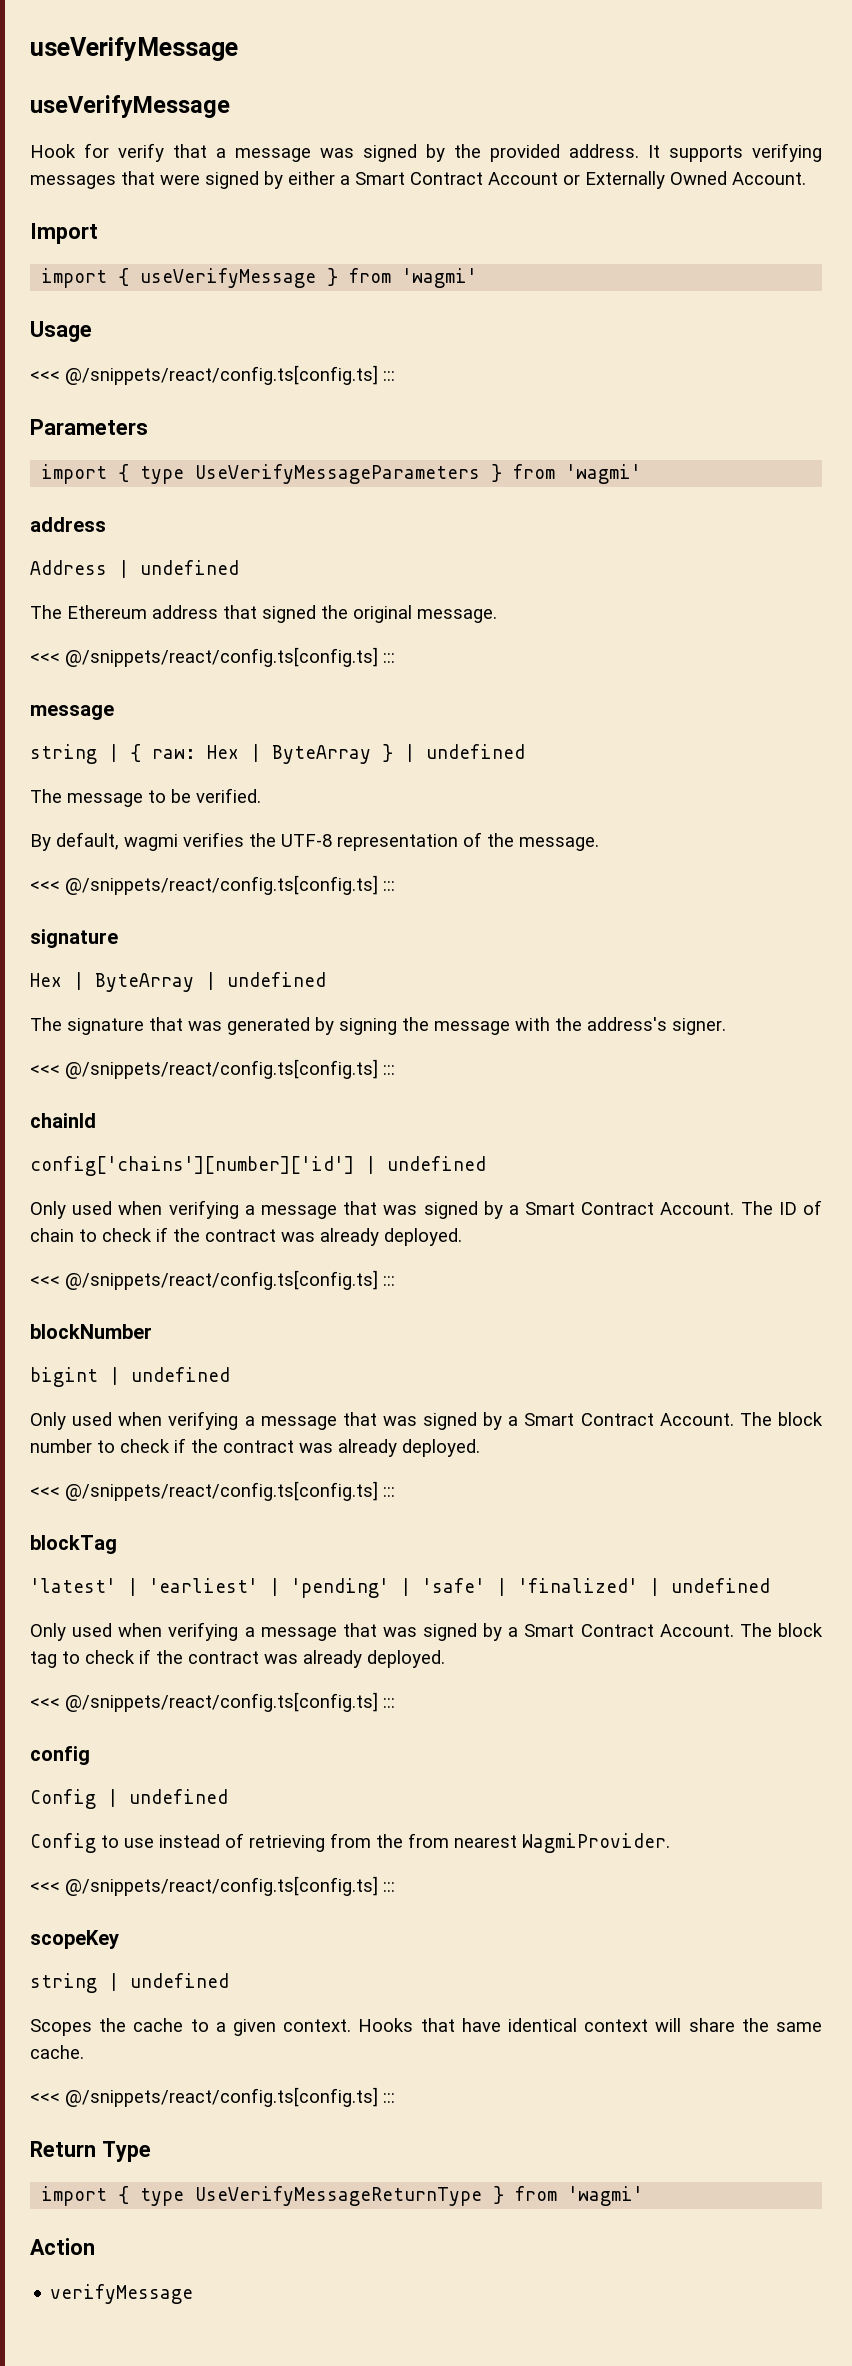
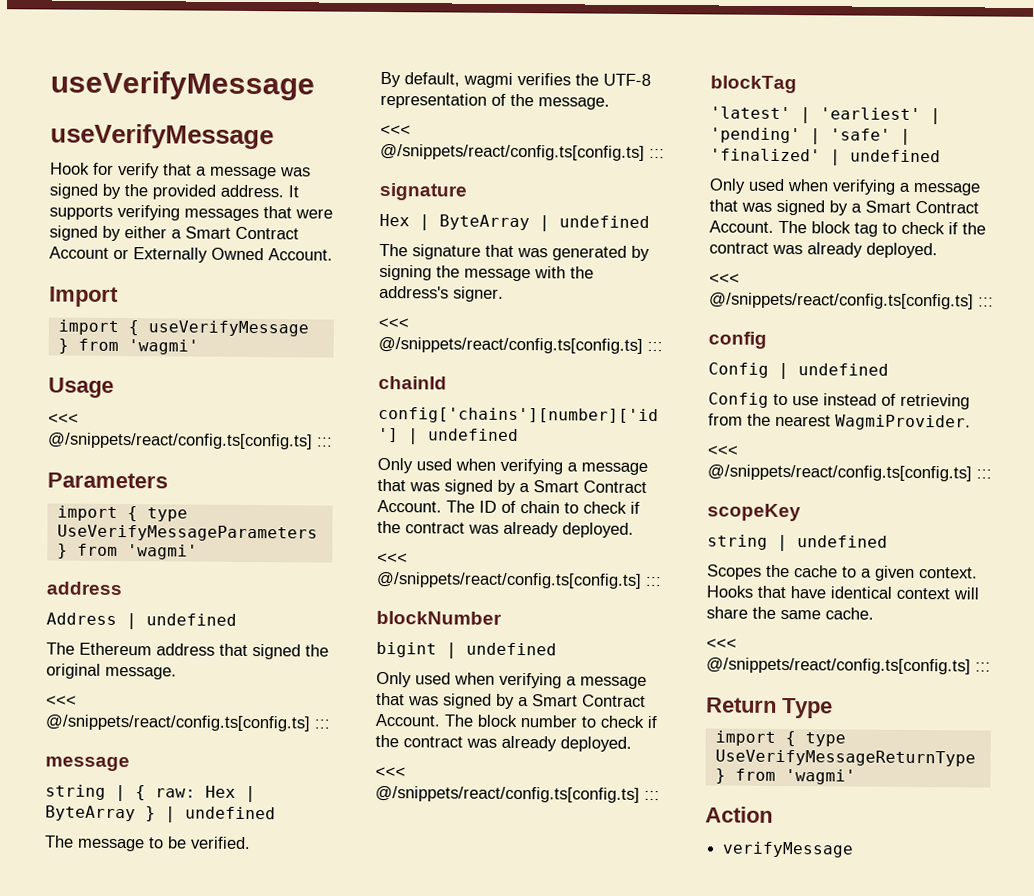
- Config to use instead of retrieving from the from nearest WagmiProvider.
+ Config to use instead of retrieving from the nearest WagmiProvider.

